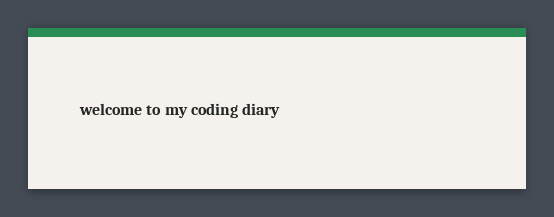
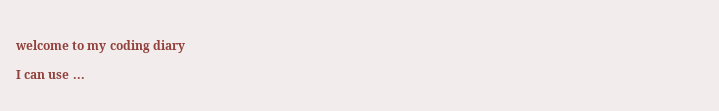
+ I can use ...

